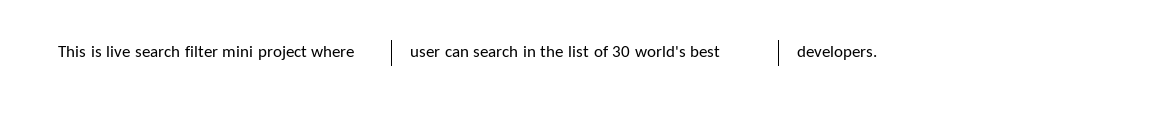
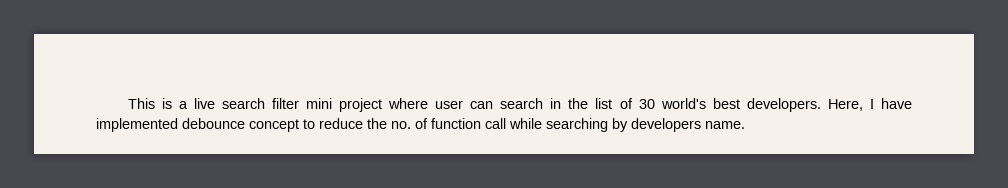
- This is live search filter mini project where user can search in the list of 30 world's best developers.
+ This is a live search filter mini project where user can search in the list of 30 world's best developers.
+ Here, I have implemented debounce concept to reduce the no. of function call while searching by developers name.

